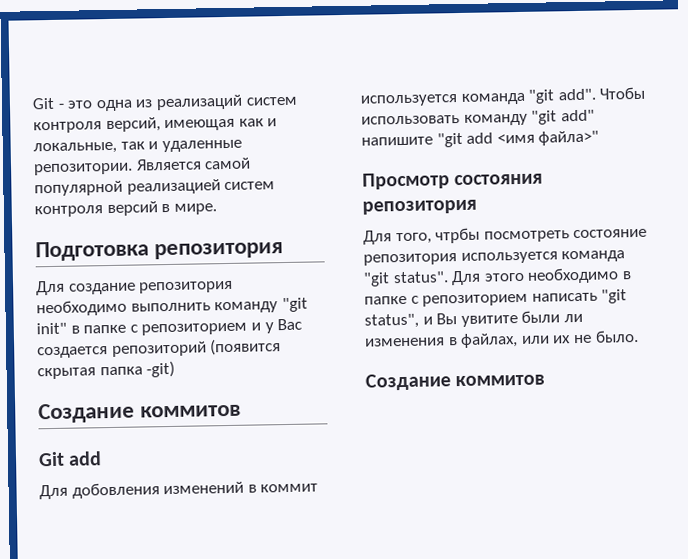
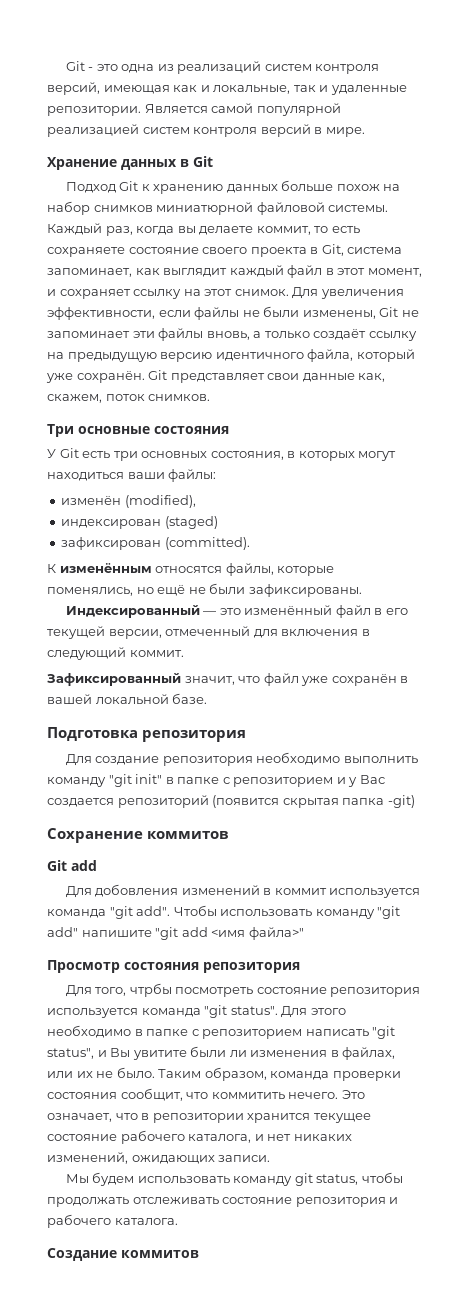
+ Хранение данных в Git
+ Подход Git к хранению данных больше похож на набор снимков миниатюрной файловой системы. Каждый раз, когда вы делаете коммит, то есть сохраняете состояние своего проекта в Git, система запоминает, как выглядит каждый файл в этот момент, и сохраняет ссылку на этот снимок. Для увеличения эффективности, если файлы не были изменены, Git не запоминает эти файлы вновь, а только создаёт ссылку на предыдущую версию идентичного файла, который уже сохранён. Git представляет свои данные как, скажем, поток снимков.
+ Три основные состояния
+ У Git есть три основных состояния, в которых могут находиться ваши файлы:
+ изменён (modified),
+ индексирован (staged)
+ зафиксирован (committed).
+ К изменённым относятся файлы, которые поменялись, но ещё не были зафиксированы.
+ Индексированный — это изменённый файл в его текущей версии, отмеченный для включения в следующий коммит.
+ Зафиксированный значит, что файл уже сохранён в вашей локальной базе.
  Для создание репозитория необходимо выполнить команду "git init" в папке с репозиторием и у Вас создается репозиторий (появится скрытая папка -git)
- Создание коммитов
+ Сохранение коммитов
+ Таким образом, команда проверки состояния сообщит, что коммитить нечего. Это означает, что в репозитории хранится текущее состояние рабочего каталога, и нет никаких изменений, ожидающих записи.
+ Мы будем использовать команду git status, чтобы продолжать отслеживать состояние репозитория и рабочего каталога.

